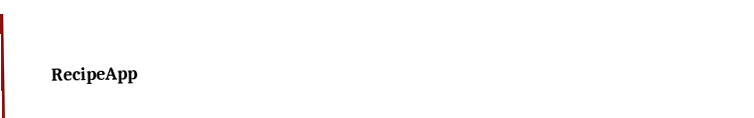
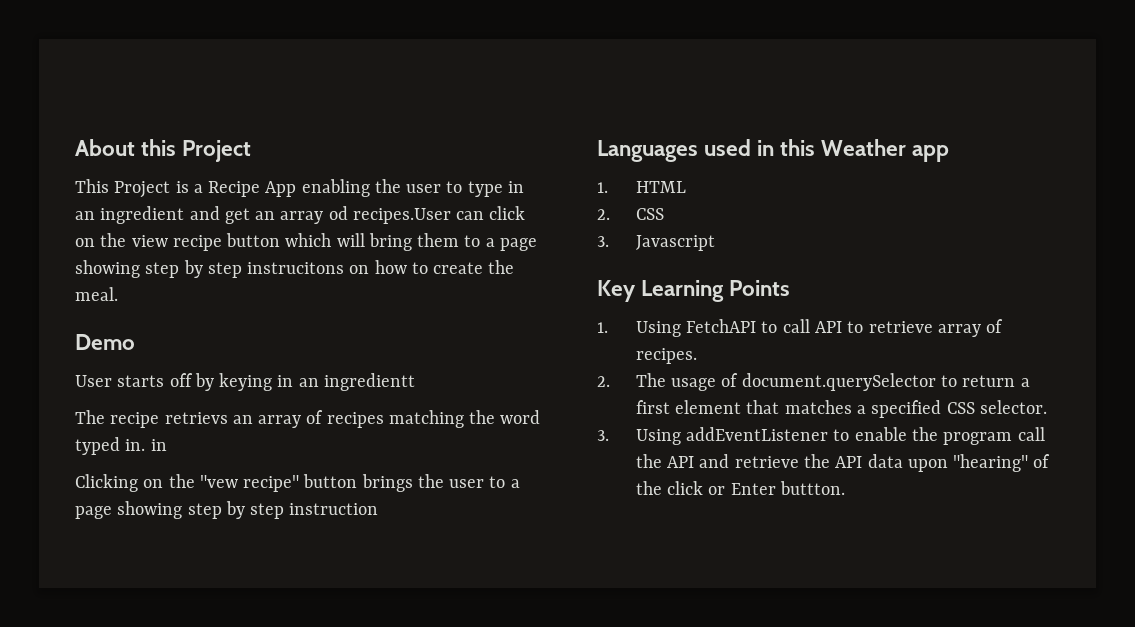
- RecipeApp
+ About this Project
+ This Project is a Recipe App enabling the user to type in an ingredient and get an array od recipes.User can click on the view recipe button which will bring them to a page showing step by step instrucitons on how to create the meal.
+ Demo
+ User starts off by keying in an ingredientt
+ The recipe retrievs an array of recipes matching the word typed in. in
+ Clicking on the "vew recipe" button brings the user to a page showing step by step instruction
+ Languages used in this Weather app
+ 1. HTML
+ 2. CSS
+ 3. Javascript
+ Key Learning Points
+ 1. Using FetchAPI to call API to retrieve array of recipes.
+ 2. The usage of document.querySelector to return a first element that matches a specified CSS selector.
+ 3. Using addEventListener to enable the program call the API and retrieve the API data upon "hearing" of the click or Enter buttton.

